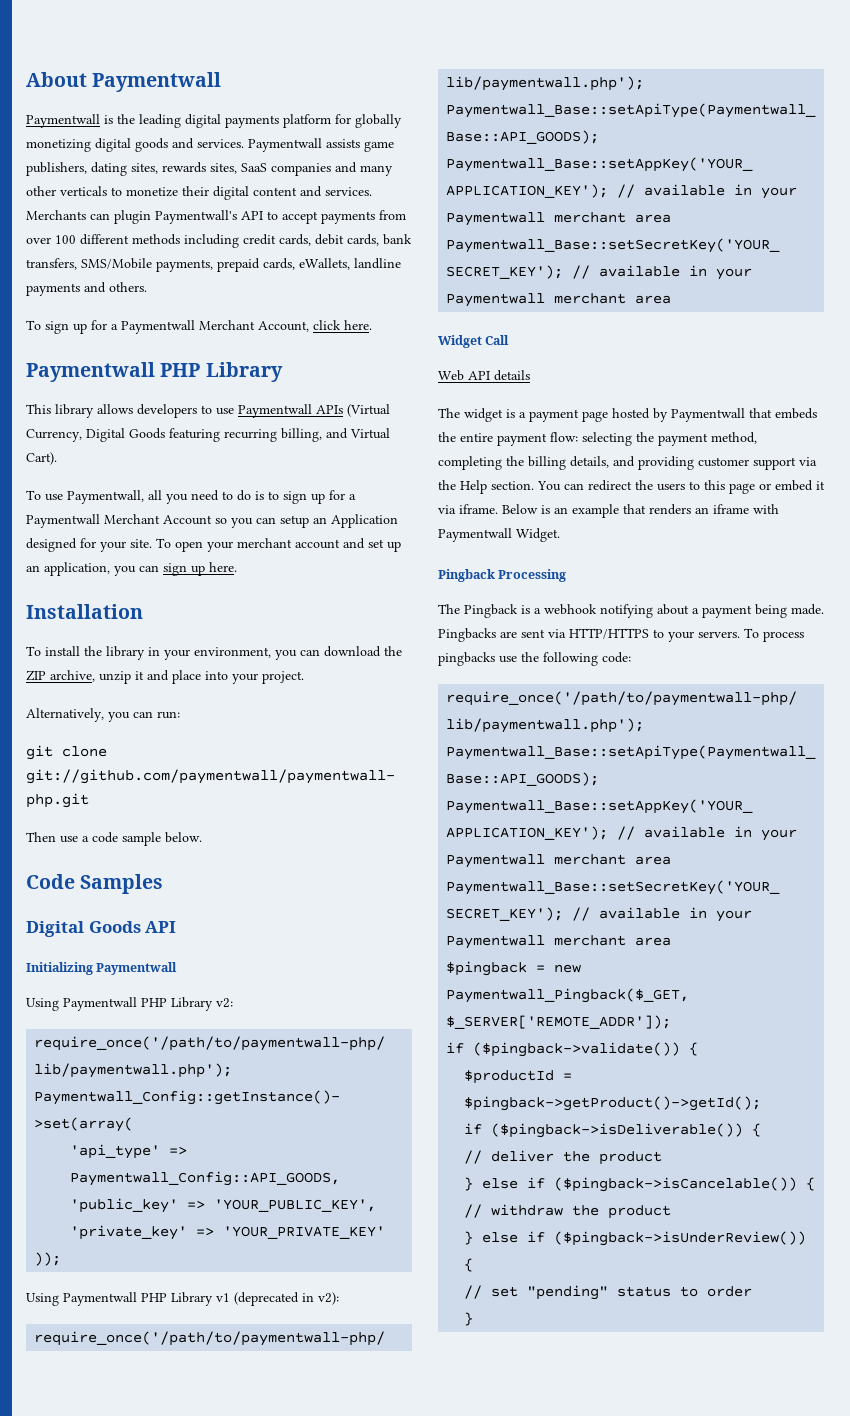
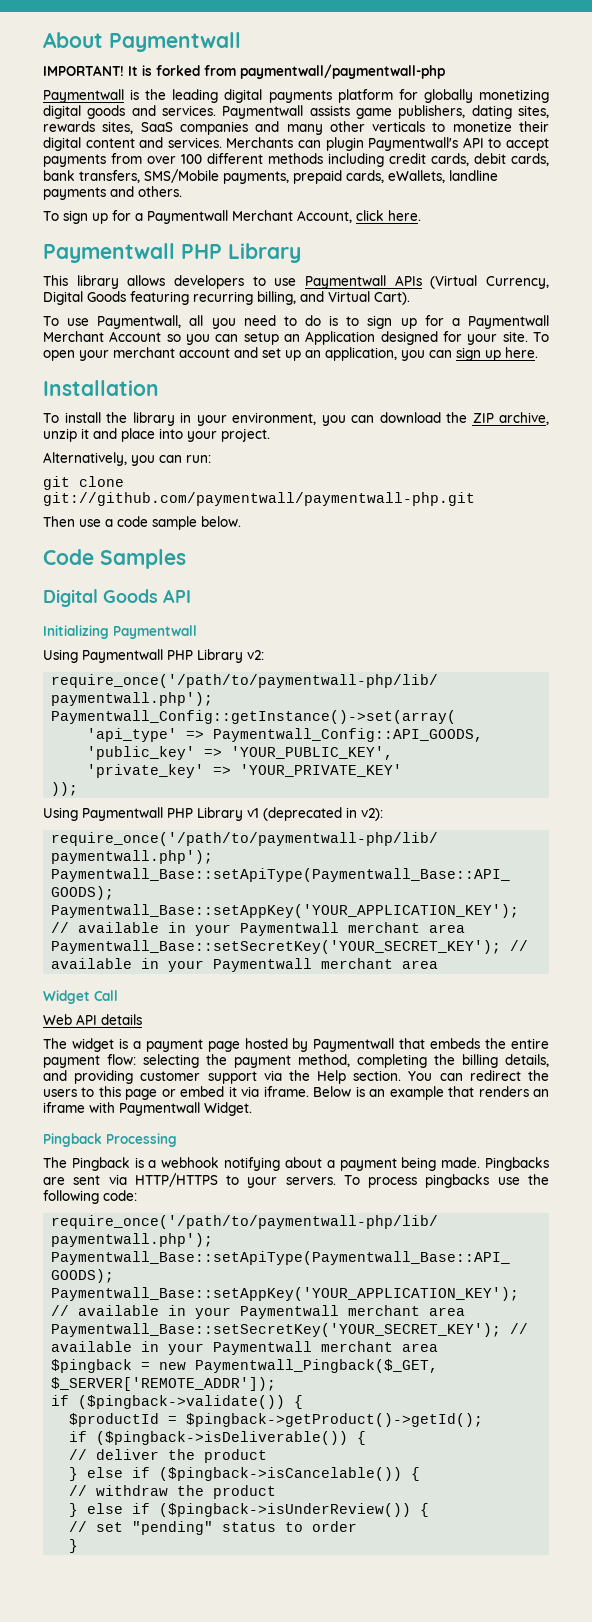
+ IMPORTANT! It is forked from paymentwall/paymentwall-php

